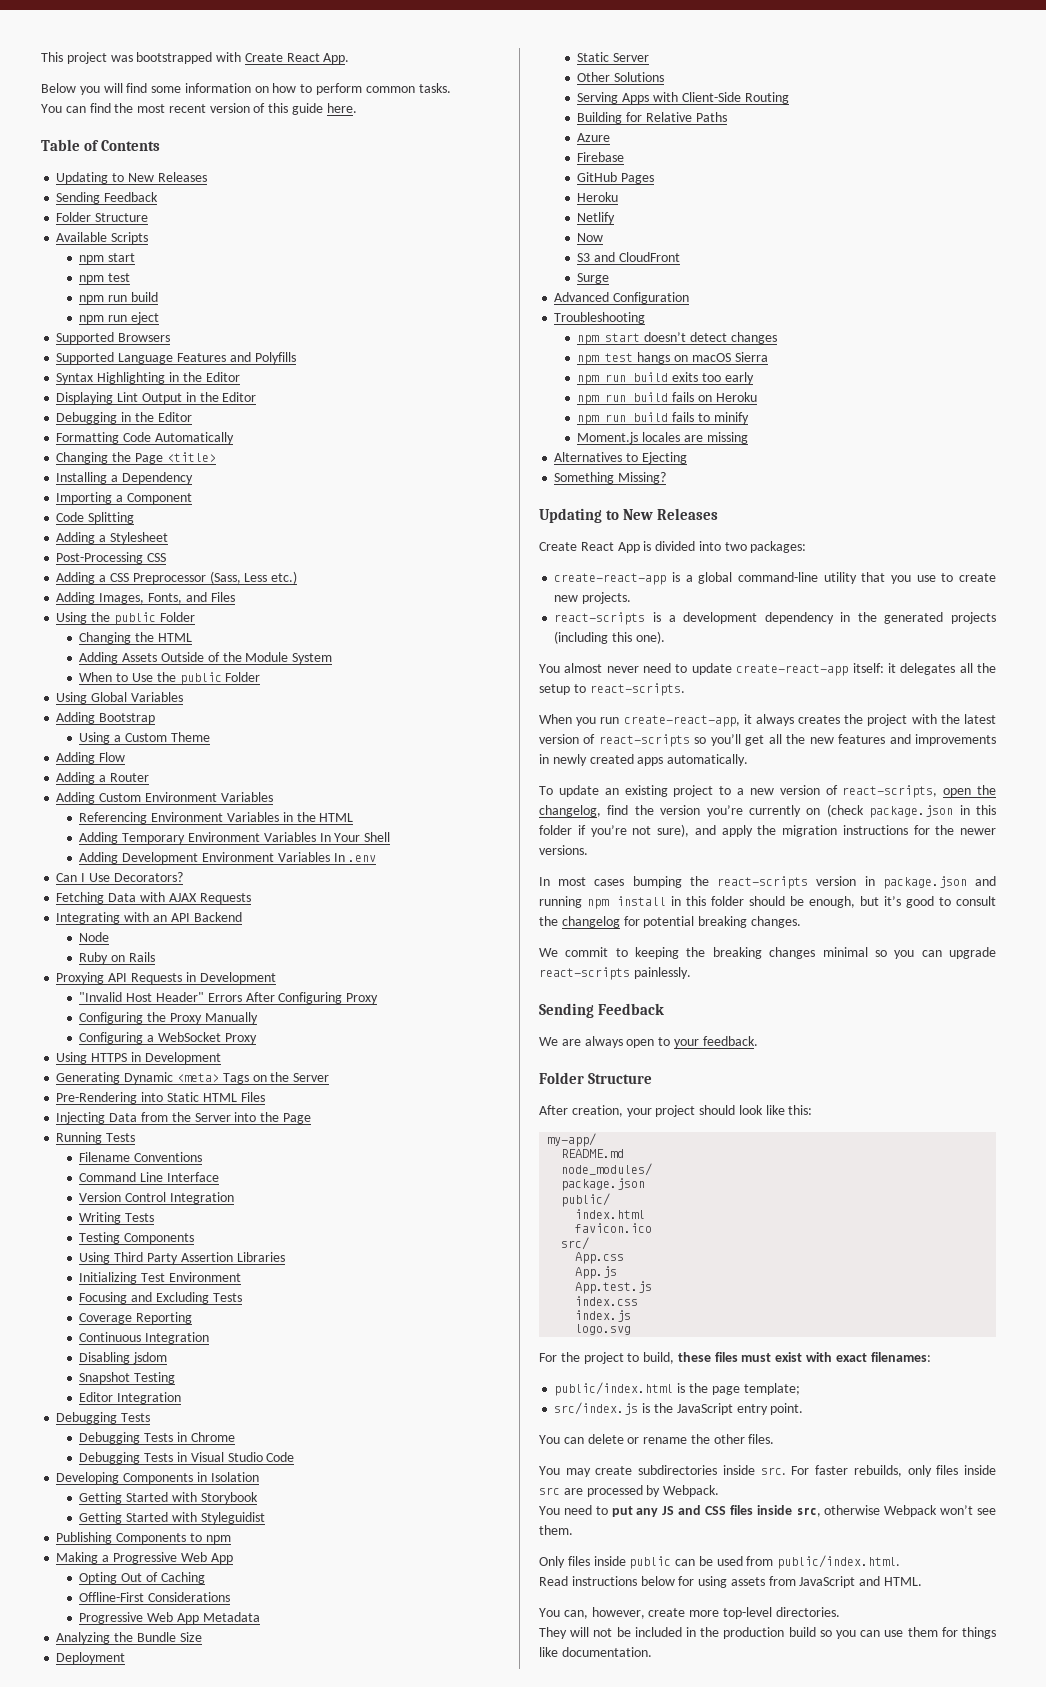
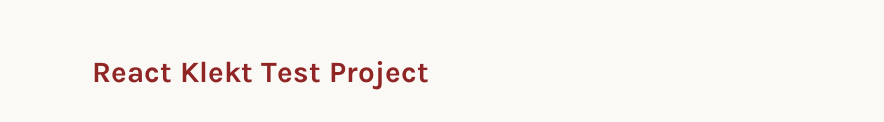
- This project was bootstrapped with Create React App.
- Below you will find some information on how to perform common tasks.
- You can find the most recent version of this guide here.
- Table of Contents
- Updating to New Releases
- Sending Feedback
- Folder Structure
- Available Scripts
- npm start
- npm test
- npm run build
- npm run eject
- Supported Browsers
- Supported Language Features and Polyfills
- Syntax Highlighting in the Editor
- Displaying Lint Output in the Editor
- Debugging in the Editor
- Formatting Code Automatically
- Changing the Page <title>
- Installing a Dependency
- Importing a Component
- Code Splitting
- Adding a Stylesheet
- Post-Processing CSS
- Adding a CSS Preprocessor (Sass, Less etc.)
- Adding Images, Fonts, and Files
- Using the public Folder
- Changing the HTML
- Adding Assets Outside of the Module System
- When to Use the public Folder
- Using Global Variables
- Adding Bootstrap
- Using a Custom Theme
- Adding Flow
- Adding a Router
- Adding Custom Environment Variables
- Referencing Environment Variables in the HTML
- Adding Temporary Environment Variables In Your Shell
- Adding Development Environment Variables In .env
- Can I Use Decorators?
- Fetching Data with AJAX Requests
- Integrating with an API Backend
- Node
- Ruby on Rails
- Proxying API Requests in Development
- "Invalid Host Header" Errors After Configuring Proxy
- Configuring the Proxy Manually
- Configuring a WebSocket Proxy
- Using HTTPS in Development
- Generating Dynamic <meta> Tags on the Server
- Pre-Rendering into Static HTML Files
- Injecting Data from the Server into the Page
- Running Tests
- Filename Conventions
- Command Line Interface
- Version Control Integration
- Writing Tests
- Testing Components
- Using Third Party Assertion Libraries
- Initializing Test Environment
- Focusing and Excluding Tests
- Coverage Reporting
- Continuous Integration
- Disabling jsdom
- Snapshot Testing
- Editor Integration
- Debugging Tests
- Debugging Tests in Chrome
- Debugging Tests in Visual Studio Code
- Developing Components in Isolation
- Getting Started with Storybook
- Getting Started with Styleguidist
- Publishing Components to npm
- Making a Progressive Web App
- Opting Out of Caching
- Offline-First Considerations
- Progressive Web App Metadata
- Analyzing the Bundle Size
- Deployment
- Static Server
- Other Solutions
- Serving Apps with Client-Side Routing
- Building for Relative Paths
- Azure
- Firebase
- GitHub Pages
- Heroku
- Netlify
- Now
- S3 and CloudFront
- Surge
- Advanced Configuration
- Troubleshooting
- npm start doesn’t detect changes
- npm test hangs on macOS Sierra
- npm run build exits too early
- npm run build fails on Heroku
- npm run build fails to minify
- Moment.js locales are missing
- Alternatives to Ejecting
- Something Missing?
- Updating to New Releases
- Create React App is divided into two packages:
- create-react-app is a global command-line utility that you use to create new projects.
- react-scripts is a development dependency in the generated projects (including this one).
- You almost never need to update create-react-app itself: it delegates all the setup to react-scripts.
- When you run create-react-app, it always creates the project with the latest version of react-scripts so you’ll get all the new features and improvements in newly created apps automatically.
- To update an existing project to a new version of react-scripts, open the changelog, find the version you’re currently on (check package.json in this folder if you’re not sure), and apply the migration instructions for the newer versions.
- In most cases bumping the react-scripts version in package.json and running npm install in this folder should be enough, but it’s good to consult the changelog for potential breaking changes.
- We commit to keeping the breaking changes minimal so you can upgrade react-scripts painlessly.
- Sending Feedback
- We are always open to your feedback.
- Folder Structure
- After creation, your project should look like this:
- my-app/
- README.md
- node_modules/
- package.json
- public/
- index.html
- favicon.ico
- src/
- App.css
- App.js
- App.test.js
- index.css
- index.js
- logo.svg
- For the project to build, these files must exist with exact filenames:
- public/index.html is the page template;
- src/index.js is the JavaScript entry point.
- You can delete or rename the other files.
- You may create subdirectories inside src. For faster rebuilds, only files inside src are processed by Webpack.
- You need to put any JS and CSS files inside src, otherwise Webpack won’t see them.
- Only files inside public can be used from public/index.html.
- Read instructions below for using assets from JavaScript and HTML.
- You can, however, create more top-level directories.
- They will not be included in the production build so you can use them for things like documentation.
+ React Klekt Test Project

